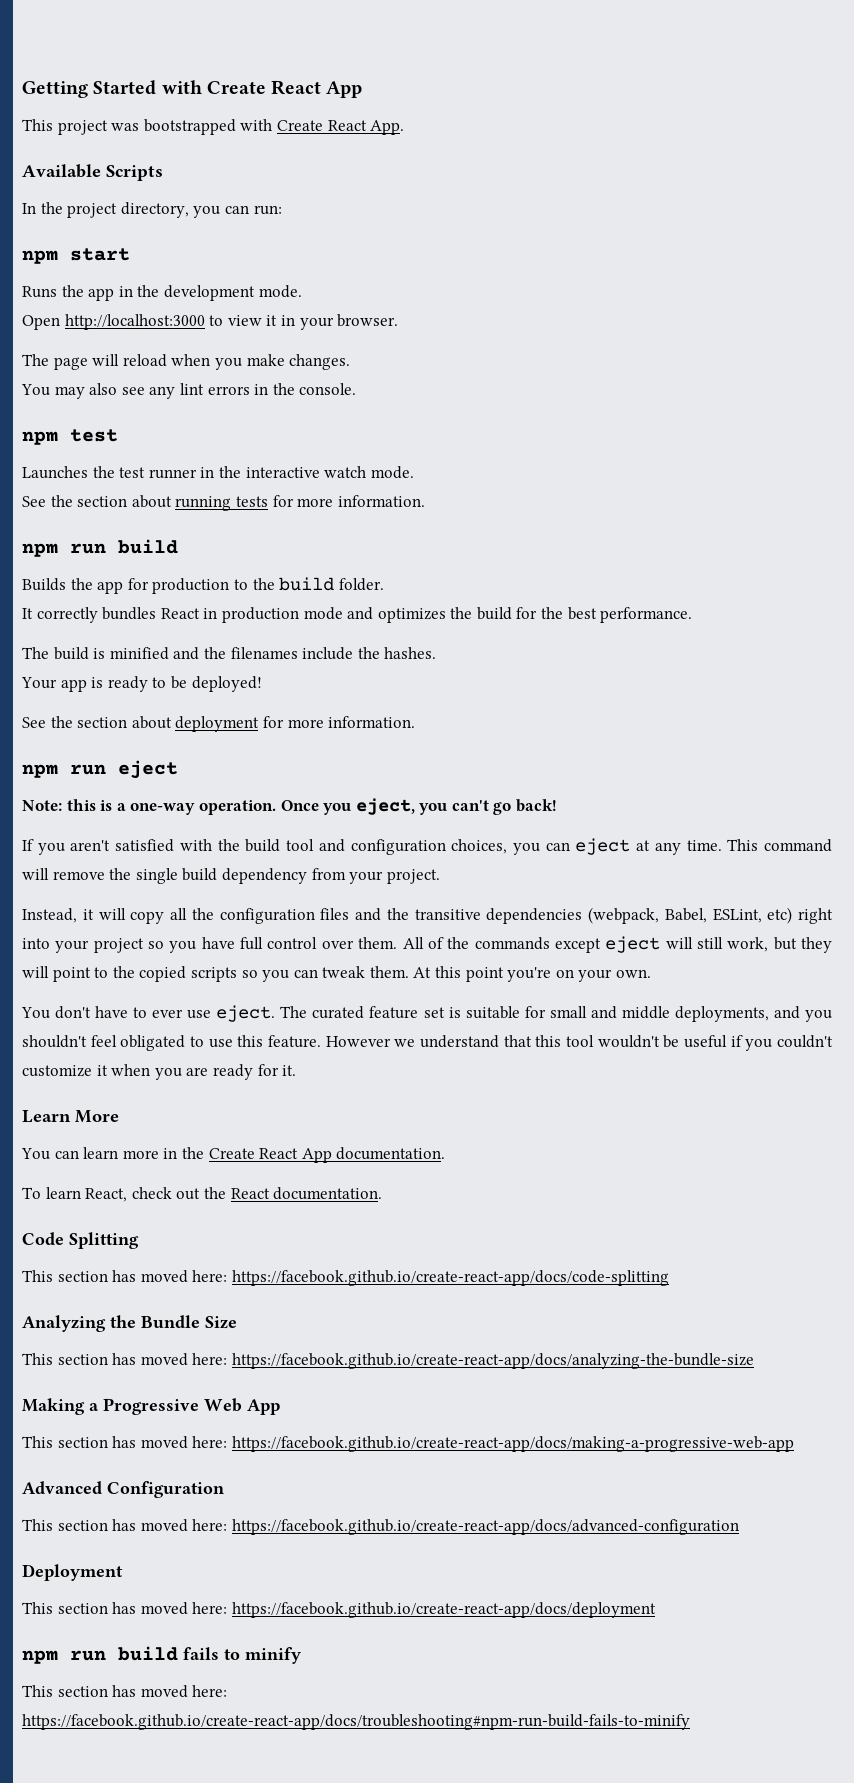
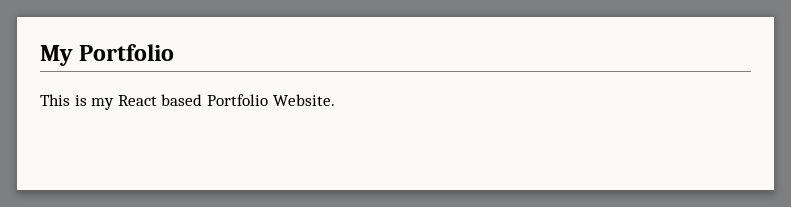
- Getting Started with Create React App
- This project was bootstrapped with Create React App.
- Available Scripts
- In the project directory, you can run:
- npm start
- Runs the app in the development mode.
- Open http://localhost:3000 to view it in your browser.
- The page will reload when you make changes.
- You may also see any lint errors in the console.
- npm test
- Launches the test runner in the interactive watch mode.
- See the section about running tests for more information.
- npm run build
- Builds the app for production to the build folder.
- It correctly bundles React in production mode and optimizes the build for the best performance.
- The build is minified and the filenames include the hashes.
- Your app is ready to be deployed!
- See the section about deployment for more information.
- npm run eject
- Note: this is a one-way operation. Once you eject, you can't go back!
- If you aren't satisfied with the build tool and configuration choices, you can eject at any time. This command will remove the single build dependency from your project.
- Instead, it will copy all the configuration files and the transitive dependencies (webpack, Babel, ESLint, etc) right into your project so you have full control over them. All of the commands except eject will still work, but they will point to the copied scripts so you can tweak them. At this point you're on your own.
- You don't have to ever use eject. The curated feature set is suitable for small and middle deployments, and you shouldn't feel obligated to use this feature. However we understand that this tool wouldn't be useful if you couldn't customize it when you are ready for it.
- Learn More
- You can learn more in the Create React App documentation.
- To learn React, check out the React documentation.
- Code Splitting
- This section has moved here: https://facebook.github.io/create-react-app/docs/code-splitting
- Analyzing the Bundle Size
- This section has moved here: https://facebook.github.io/create-react-app/docs/analyzing-the-bundle-size
- Making a Progressive Web App
- This section has moved here: https://facebook.github.io/create-react-app/docs/making-a-progressive-web-app
- Advanced Configuration
- This section has moved here: https://facebook.github.io/create-react-app/docs/advanced-configuration
- Deployment
- This section has moved here: https://facebook.github.io/create-react-app/docs/deployment
- npm run build fails to minify
- This section has moved here: https://facebook.github.io/create-react-app/docs/troubleshooting#npm-run-build-fails-to-minify
+ My Portfolio
+ This is my React based Portfolio Website.

